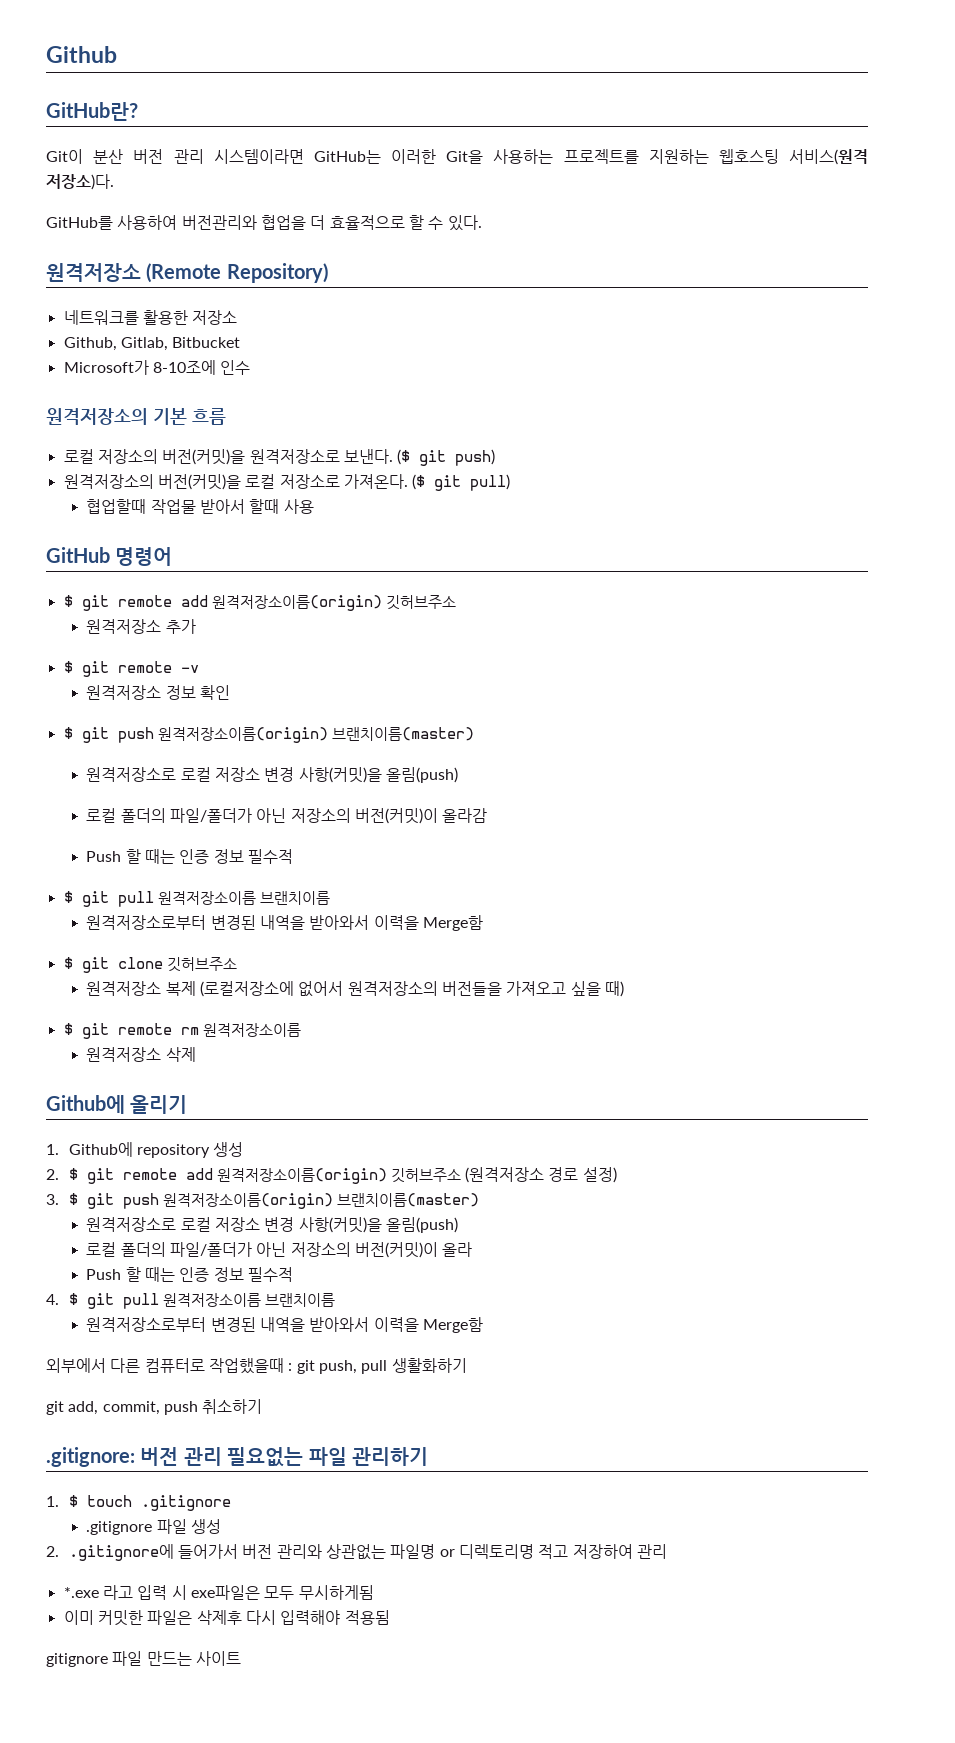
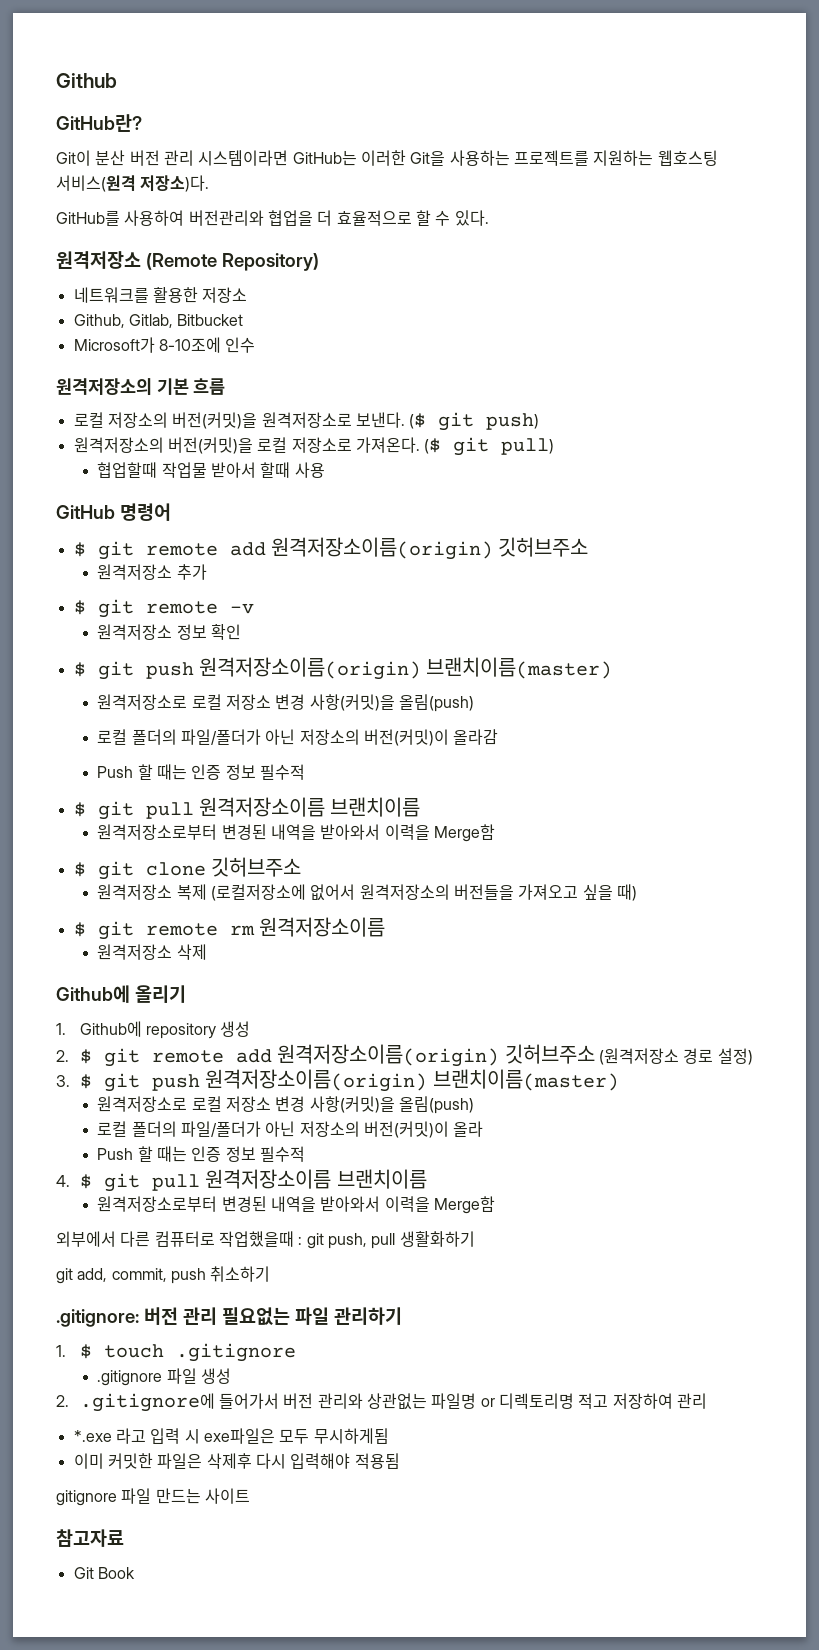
+ 참고자료
+ Git Book

